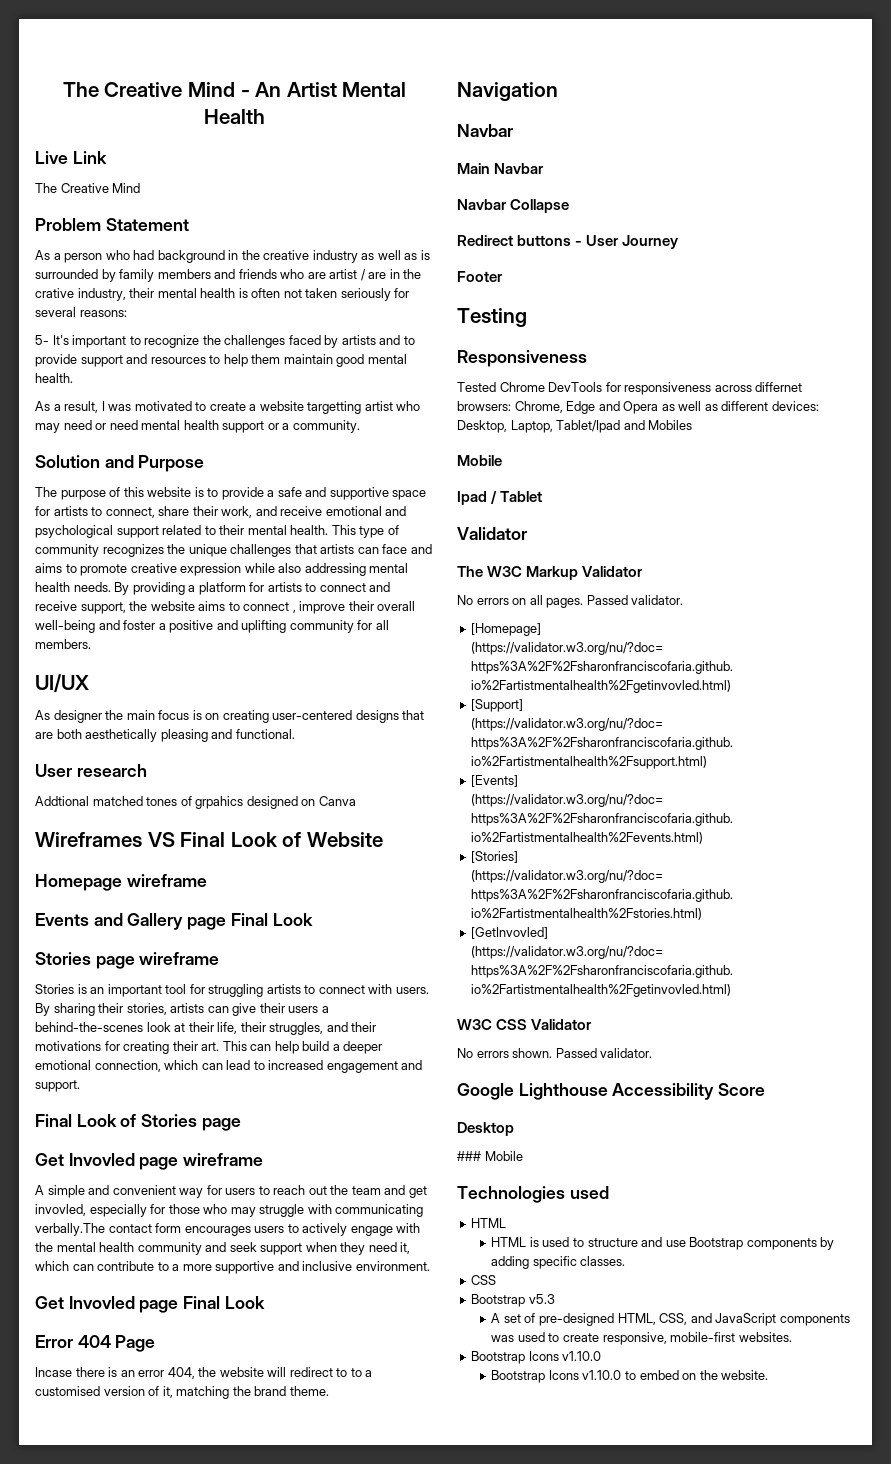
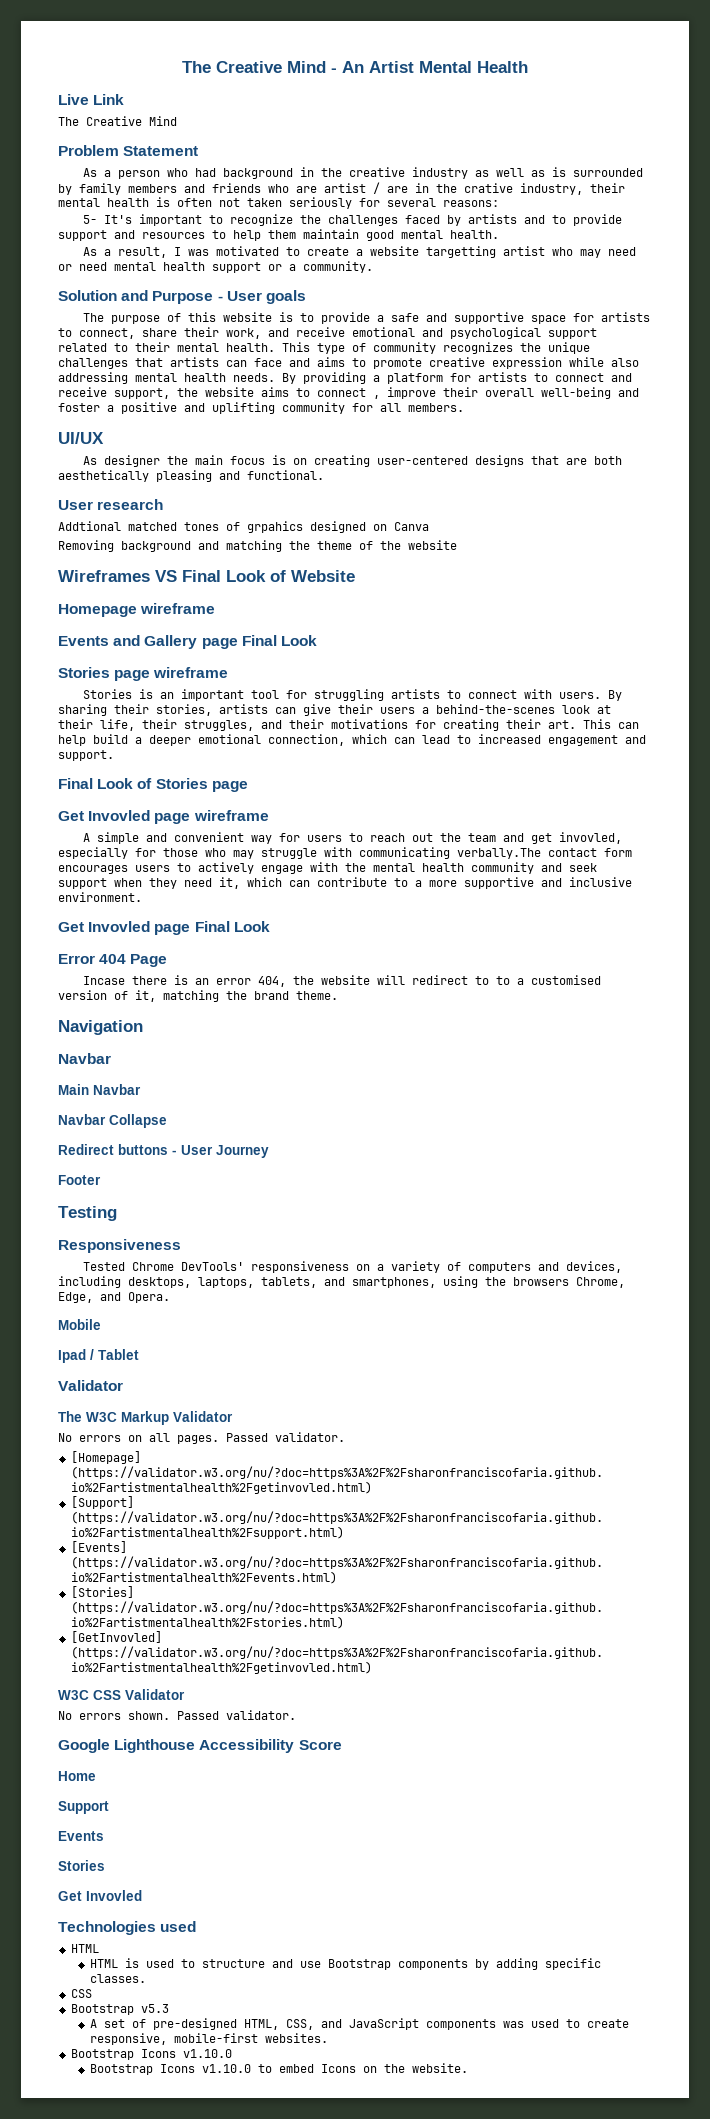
- Solution and Purpose
+ Solution and Purpose - User goals
+ Removing background and matching the theme of the website
- Tested Chrome DevTools for responsiveness across differnet browsers: Chrome, Edge and Opera as well as different devices: Desktop, Laptop, Tablet/Ipad and Mobiles
+ Tested Chrome DevTools' responsiveness on a variety of computers and devices, including desktops, laptops, tablets, and smartphones, using the browsers Chrome, Edge, and Opera.
- Desktop
- ### Mobile
+ Home
+ Support
+ Events
+ Stories
+ Get Invovled
- Bootstrap Icons v1.10.0 to embed on the website.
+ Bootstrap Icons v1.10.0 to embed Icons on the website.

